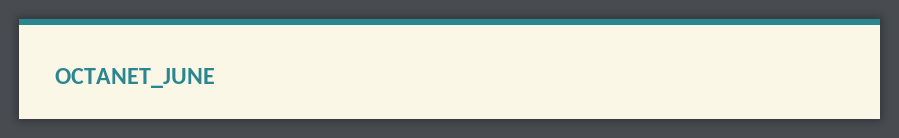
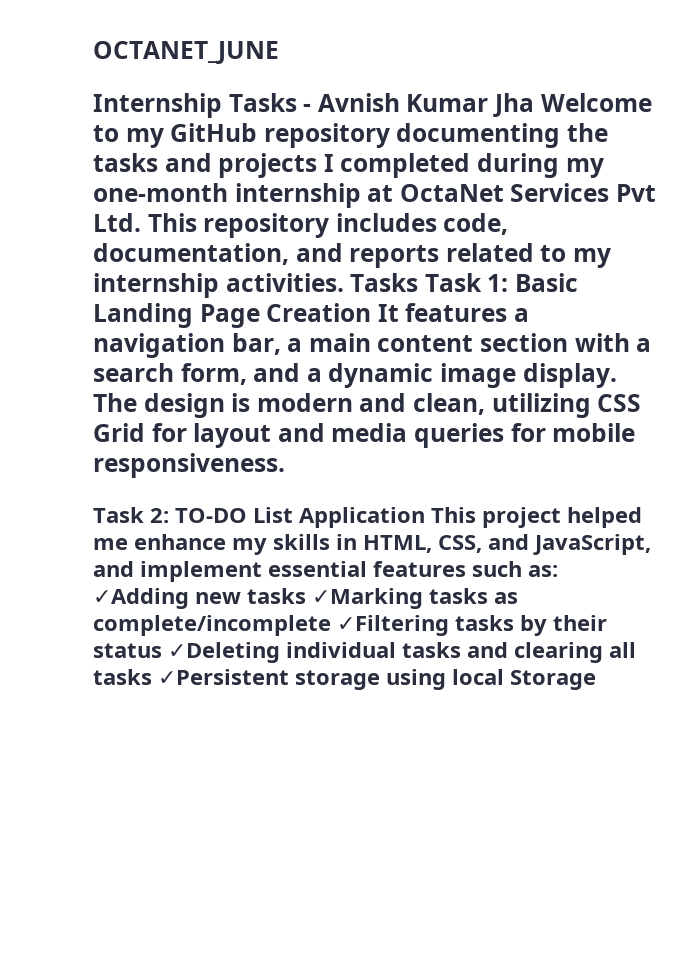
+ Internship Tasks - Avnish Kumar Jha Welcome to my GitHub repository documenting the tasks and projects I completed during my one-month internship at OctaNet Services Pvt Ltd. This repository includes code, documentation, and reports related to my internship activities. Tasks Task 1: Basic Landing Page Creation It features a navigation bar, a main content section with a search form, and a dynamic image display. The design is modern and clean, utilizing CSS Grid for layout and media queries for mobile responsiveness.
+ Task 2: TO-DO List Application This project helped me enhance my skills in HTML, CSS, and JavaScript, and implement essential features such as: ✓Adding new tasks ✓Marking tasks as complete/incomplete ✓Filtering tasks by their status ✓Deleting individual tasks and clearing all tasks ✓Persistent storage using local Storage

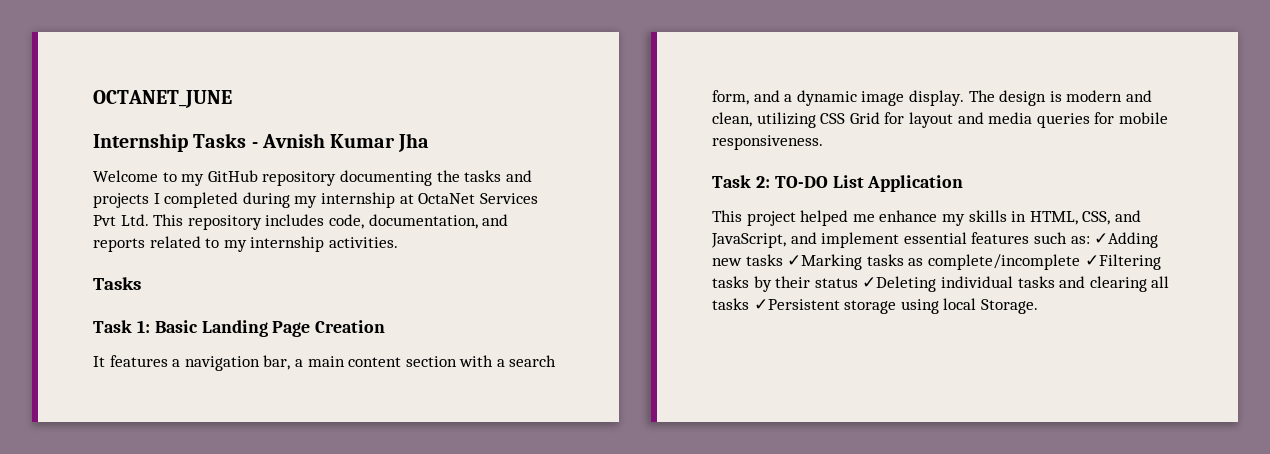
- Internship Tasks - Avnish Kumar Jha Welcome to my GitHub repository documenting the tasks and projects I completed during my one-month internship at OctaNet Services Pvt Ltd. This repository includes code, documentation, and reports related to my internship activities. Tasks Task 1:
+ Internship Tasks - Avnish Kumar Jha
+ Welcome to my GitHub repository documenting the tasks and projects I completed during my internship at OctaNet Services Pvt Ltd. This repository includes code, documentation, and reports related to my internship activities.
+ Tasks
+ Task 1:
- Basic Landing Page Creation It features a navigation bar, a main content section with a search form, and a dynamic image display.
+ Basic Landing Page Creation
+ It features a navigation bar, a main content section with a search form, and a dynamic image display.
- Task 2: TO-DO List Application This project helped me enhance my skills in HTML, CSS, and JavaScript, and implement essential features such as: ✓Adding new tasks ✓Marking tasks as complete/incomplete ✓Filtering tasks by their status ✓Deleting individual tasks and clearing all tasks ✓Persistent storage using local Storage
+ Task 2: TO-DO List Application
+ This project helped me enhance my skills in HTML, CSS, and JavaScript, and implement essential features such as: ✓Adding new tasks ✓Marking tasks as complete/incomplete ✓Filtering tasks by their status ✓Deleting individual tasks and clearing all tasks ✓Persistent storage using local Storage.

